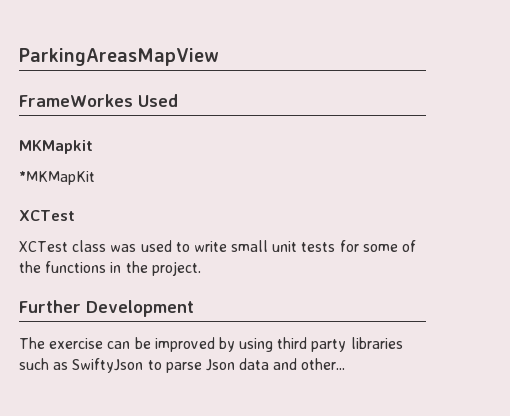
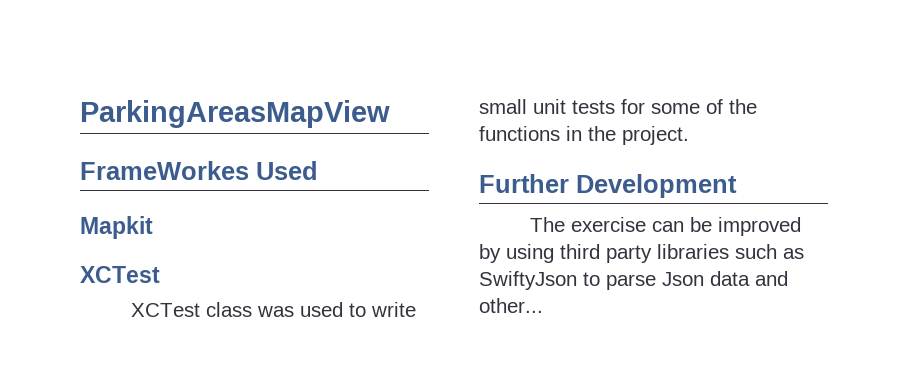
- MKMapkit
- *MKMapKit
+ Mapkit

